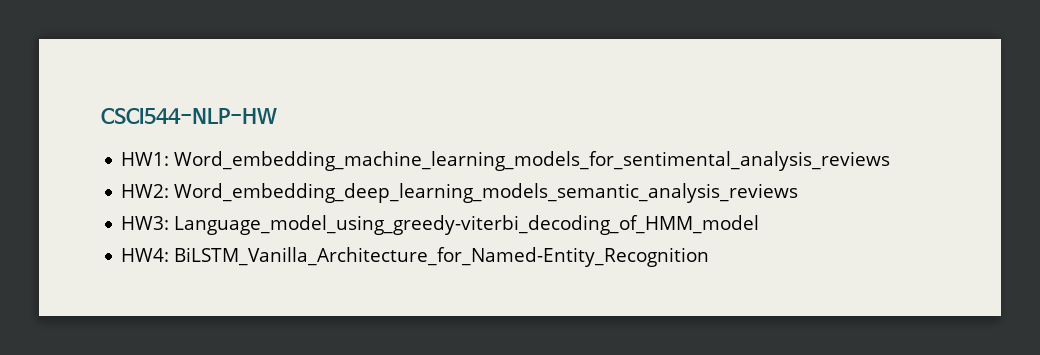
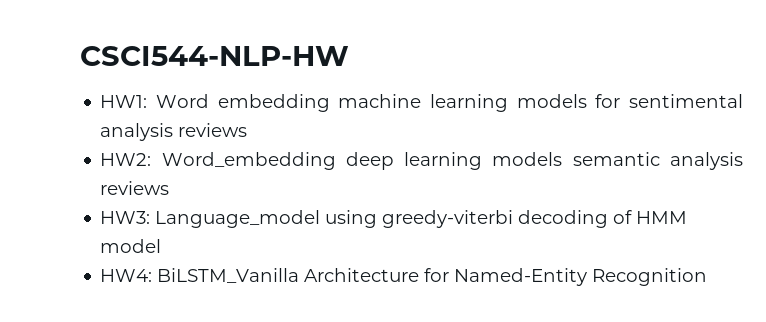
- HW1: Word_embedding_machine_learning_models_for_sentimental_analysis_reviews
- HW2: Word_embedding_deep_learning_models_semantic_analysis_reviews
- HW3: Language_model_using_greedy-viterbi_decoding_of_HMM_model
- HW4: BiLSTM_Vanilla_Architecture_for_Named-Entity_Recognition
+ HW1: Word embedding machine learning models for sentimental analysis reviews
+ HW2: Word_embedding deep learning models semantic analysis reviews
+ HW3: Language_model using greedy-viterbi decoding of HMM model
+ HW4: BiLSTM_Vanilla Architecture for Named-Entity Recognition

